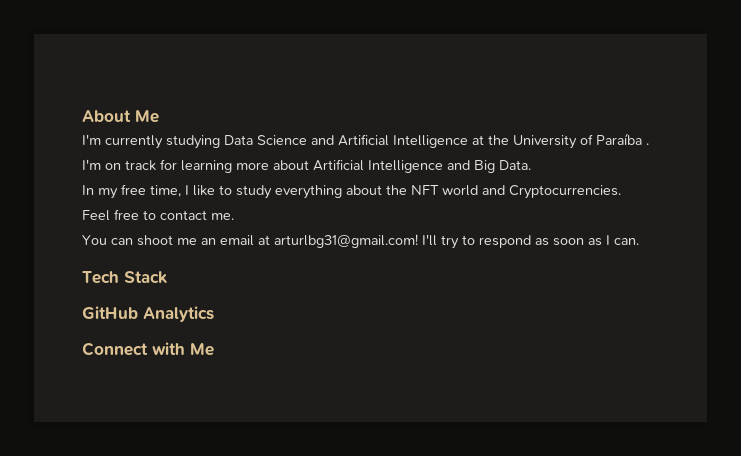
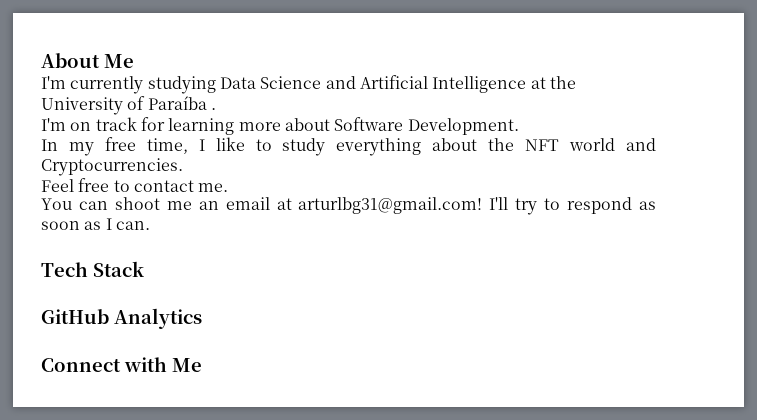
- I'm on track for learning more about Artificial Intelligence and Big Data.
+ I'm on track for learning more about Software Development.

